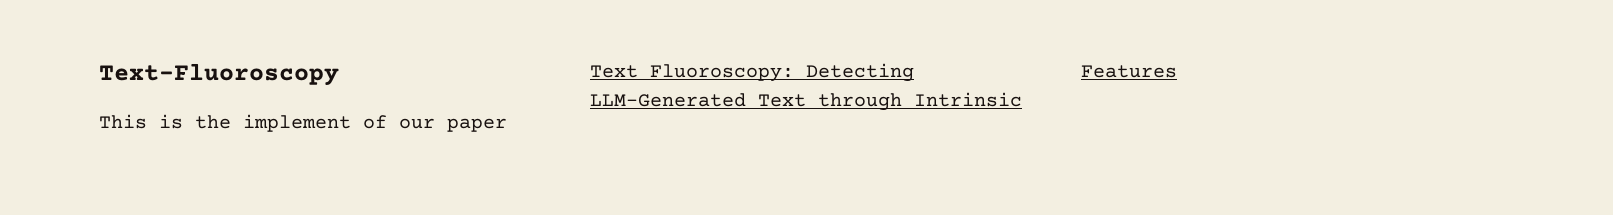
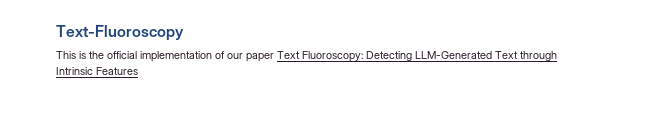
- This is the implement of our paper Text Fluoroscopy: Detecting LLM-Generated Text through Intrinsic Features
+ This is the official implementation of our paper Text Fluoroscopy: Detecting LLM-Generated Text through Intrinsic Features

